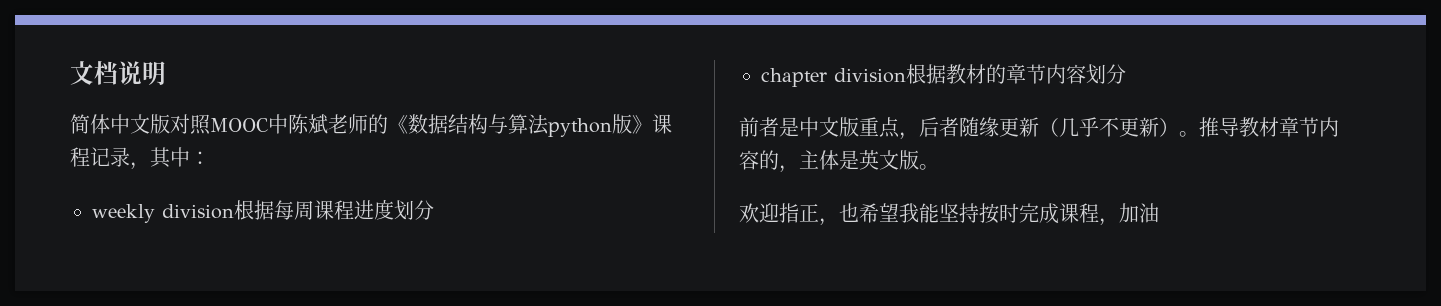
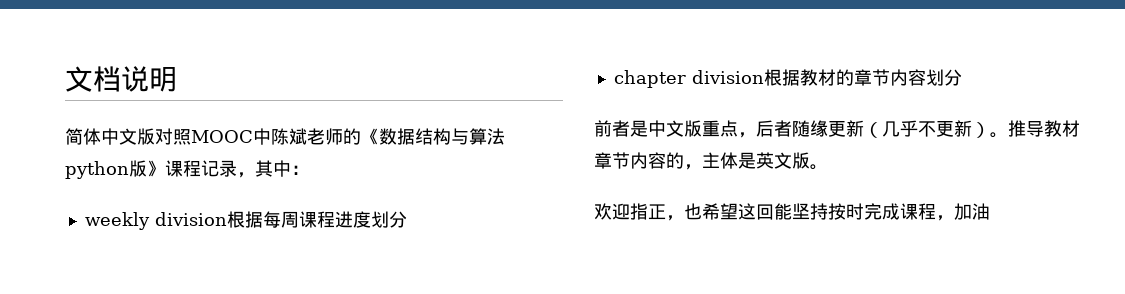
- 欢迎指正，也希望我能坚持按时完成课程，加油
+ 欢迎指正，也希望这回能坚持按时完成课程，加油

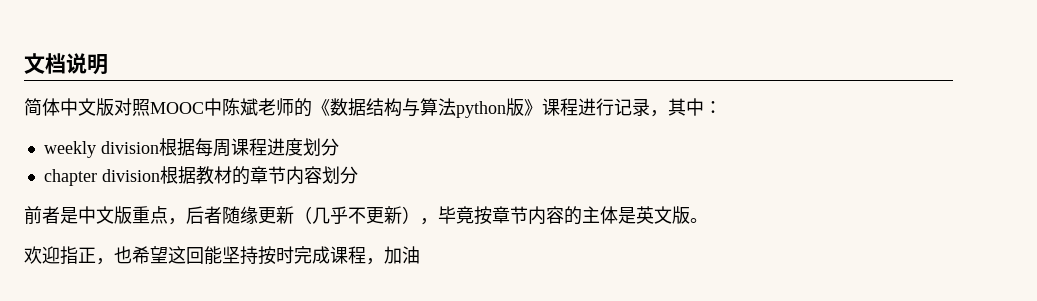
- 简体中文版对照MOOC中陈斌老师的《数据结构与算法python版》课程记录，其中：
+ 简体中文版对照MOOC中陈斌老师的《数据结构与算法python版》课程进行记录，其中：
- 前者是中文版重点，后者随缘更新（几乎不更新）。推导教材章节内容的，主体是英文版。
+ 前者是中文版重点，后者随缘更新（几乎不更新），毕竟按章节内容的主体是英文版。

